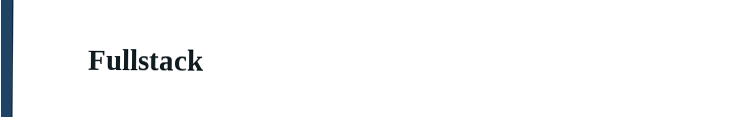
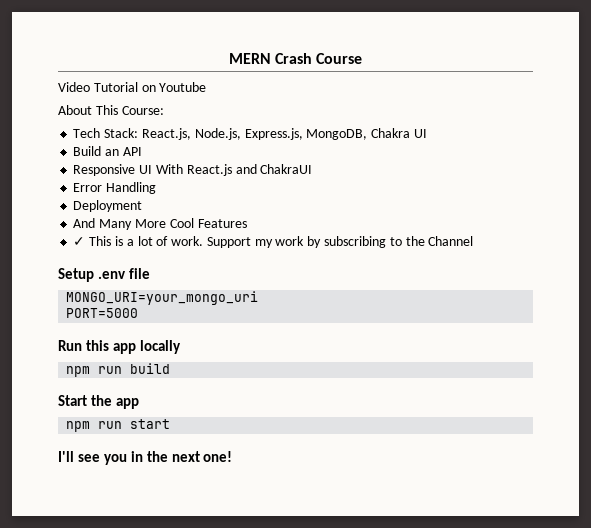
- Fullstack
+ MERN Crash Course
+ Video Tutorial on Youtube
+ About This Course:
+ Tech Stack: React.js, Node.js, Express.js, MongoDB, Chakra UI
+ Build an API
+ Responsive UI With React.js and ChakraUI
+ Error Handling
+ Deployment
+ And Many More Cool Features
+ ✓ This is a lot of work. Support my work by subscribing to the Channel
+ Setup .env file
+ MONGO_URI=your_mongo_uri
+ PORT=5000
+ Run this app locally
+ npm run build
+ Start the app
+ npm run start
+ I'll see you in the next one!

